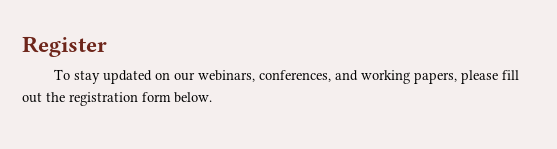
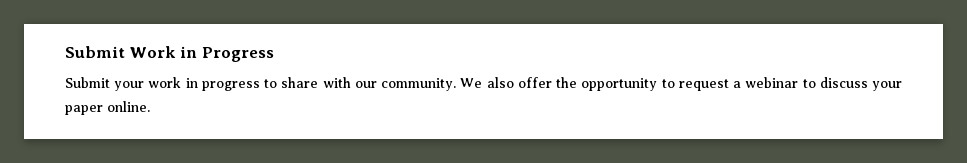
- Register
- To stay updated on our webinars, conferences, and working papers, please fill out the registration form below.
+ Submit Work in Progress
+ Submit your work in progress to share with our community. We also offer the opportunity to request a webinar to discuss your paper online.

